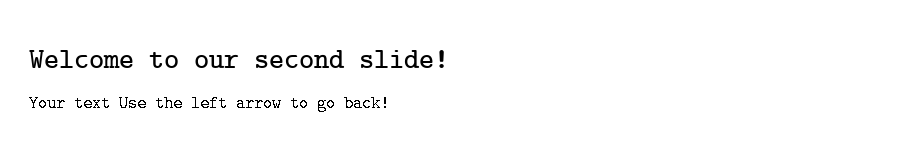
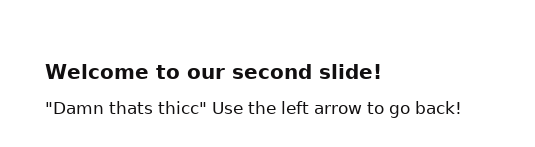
- Your text Use the left arrow to go back!
+ "Damn thats thicc" Use the left arrow to go back!

